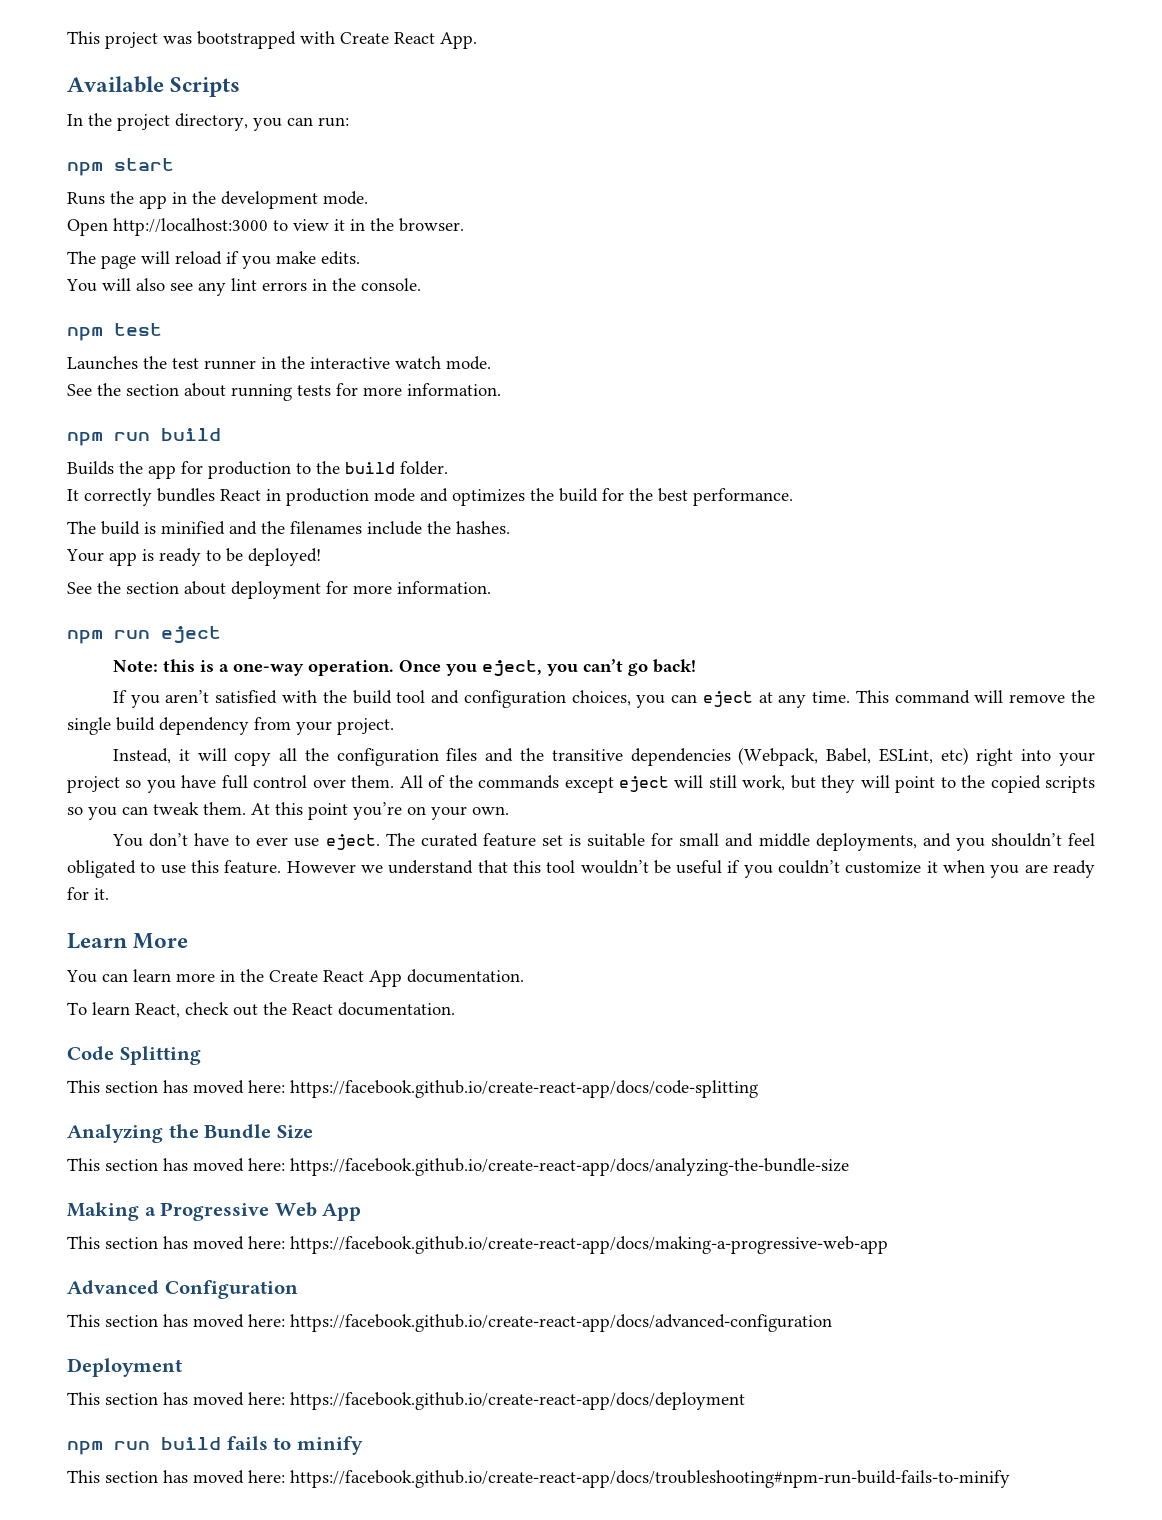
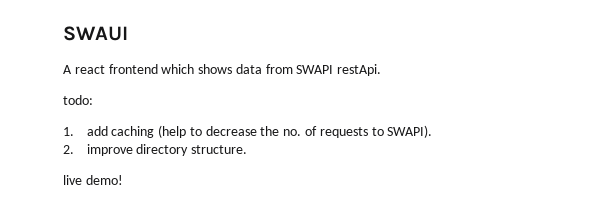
- This project was bootstrapped with Create React App.
- Available Scripts
- In the project directory, you can run:
- npm start
- Runs the app in the development mode.
- Open http://localhost:3000 to view it in the browser.
- The page will reload if you make edits.
- You will also see any lint errors in the console.
- npm test
- Launches the test runner in the interactive watch mode.
- See the section about running tests for more information.
- npm run build
- Builds the app for production to the build folder.
- It correctly bundles React in production mode and optimizes the build for the best performance.
- The build is minified and the filenames include the hashes.
- Your app is ready to be deployed!
- See the section about deployment for more information.
- npm run eject
- Note: this is a one-way operation. Once you eject, you can’t go back!
- If you aren’t satisfied with the build tool and configuration choices, you can eject at any time. This command will remove the single build dependency from your project.
- Instead, it will copy all the configuration files and the transitive dependencies (Webpack, Babel, ESLint, etc) right into your project so you have full control over them. All of the commands except eject will still work, but they will point to the copied scripts so you can tweak them. At this point you’re on your own.
- You don’t have to ever use eject. The curated feature set is suitable for small and middle deployments, and you shouldn’t feel obligated to use this feature. However we understand that this tool wouldn’t be useful if you couldn’t customize it when you are ready for it.
- Learn More
- You can learn more in the Create React App documentation.
- To learn React, check out the React documentation.
- Code Splitting
- This section has moved here: https://facebook.github.io/create-react-app/docs/code-splitting
- Analyzing the Bundle Size
- This section has moved here: https://facebook.github.io/create-react-app/docs/analyzing-the-bundle-size
- Making a Progressive Web App
- This section has moved here: https://facebook.github.io/create-react-app/docs/making-a-progressive-web-app
- Advanced Configuration
- This section has moved here: https://facebook.github.io/create-react-app/docs/advanced-configuration
- Deployment
- This section has moved here: https://facebook.github.io/create-react-app/docs/deployment
- npm run build fails to minify
- This section has moved here: https://facebook.github.io/create-react-app/docs/troubleshooting#npm-run-build-fails-to-minify
+ SWAUI
+ A react frontend which shows data from SWAPI restApi.
+ todo:
+ 1. add caching (help to decrease the no. of requests to SWAPI).
+ 2. improve directory structure.
+ live demo!

